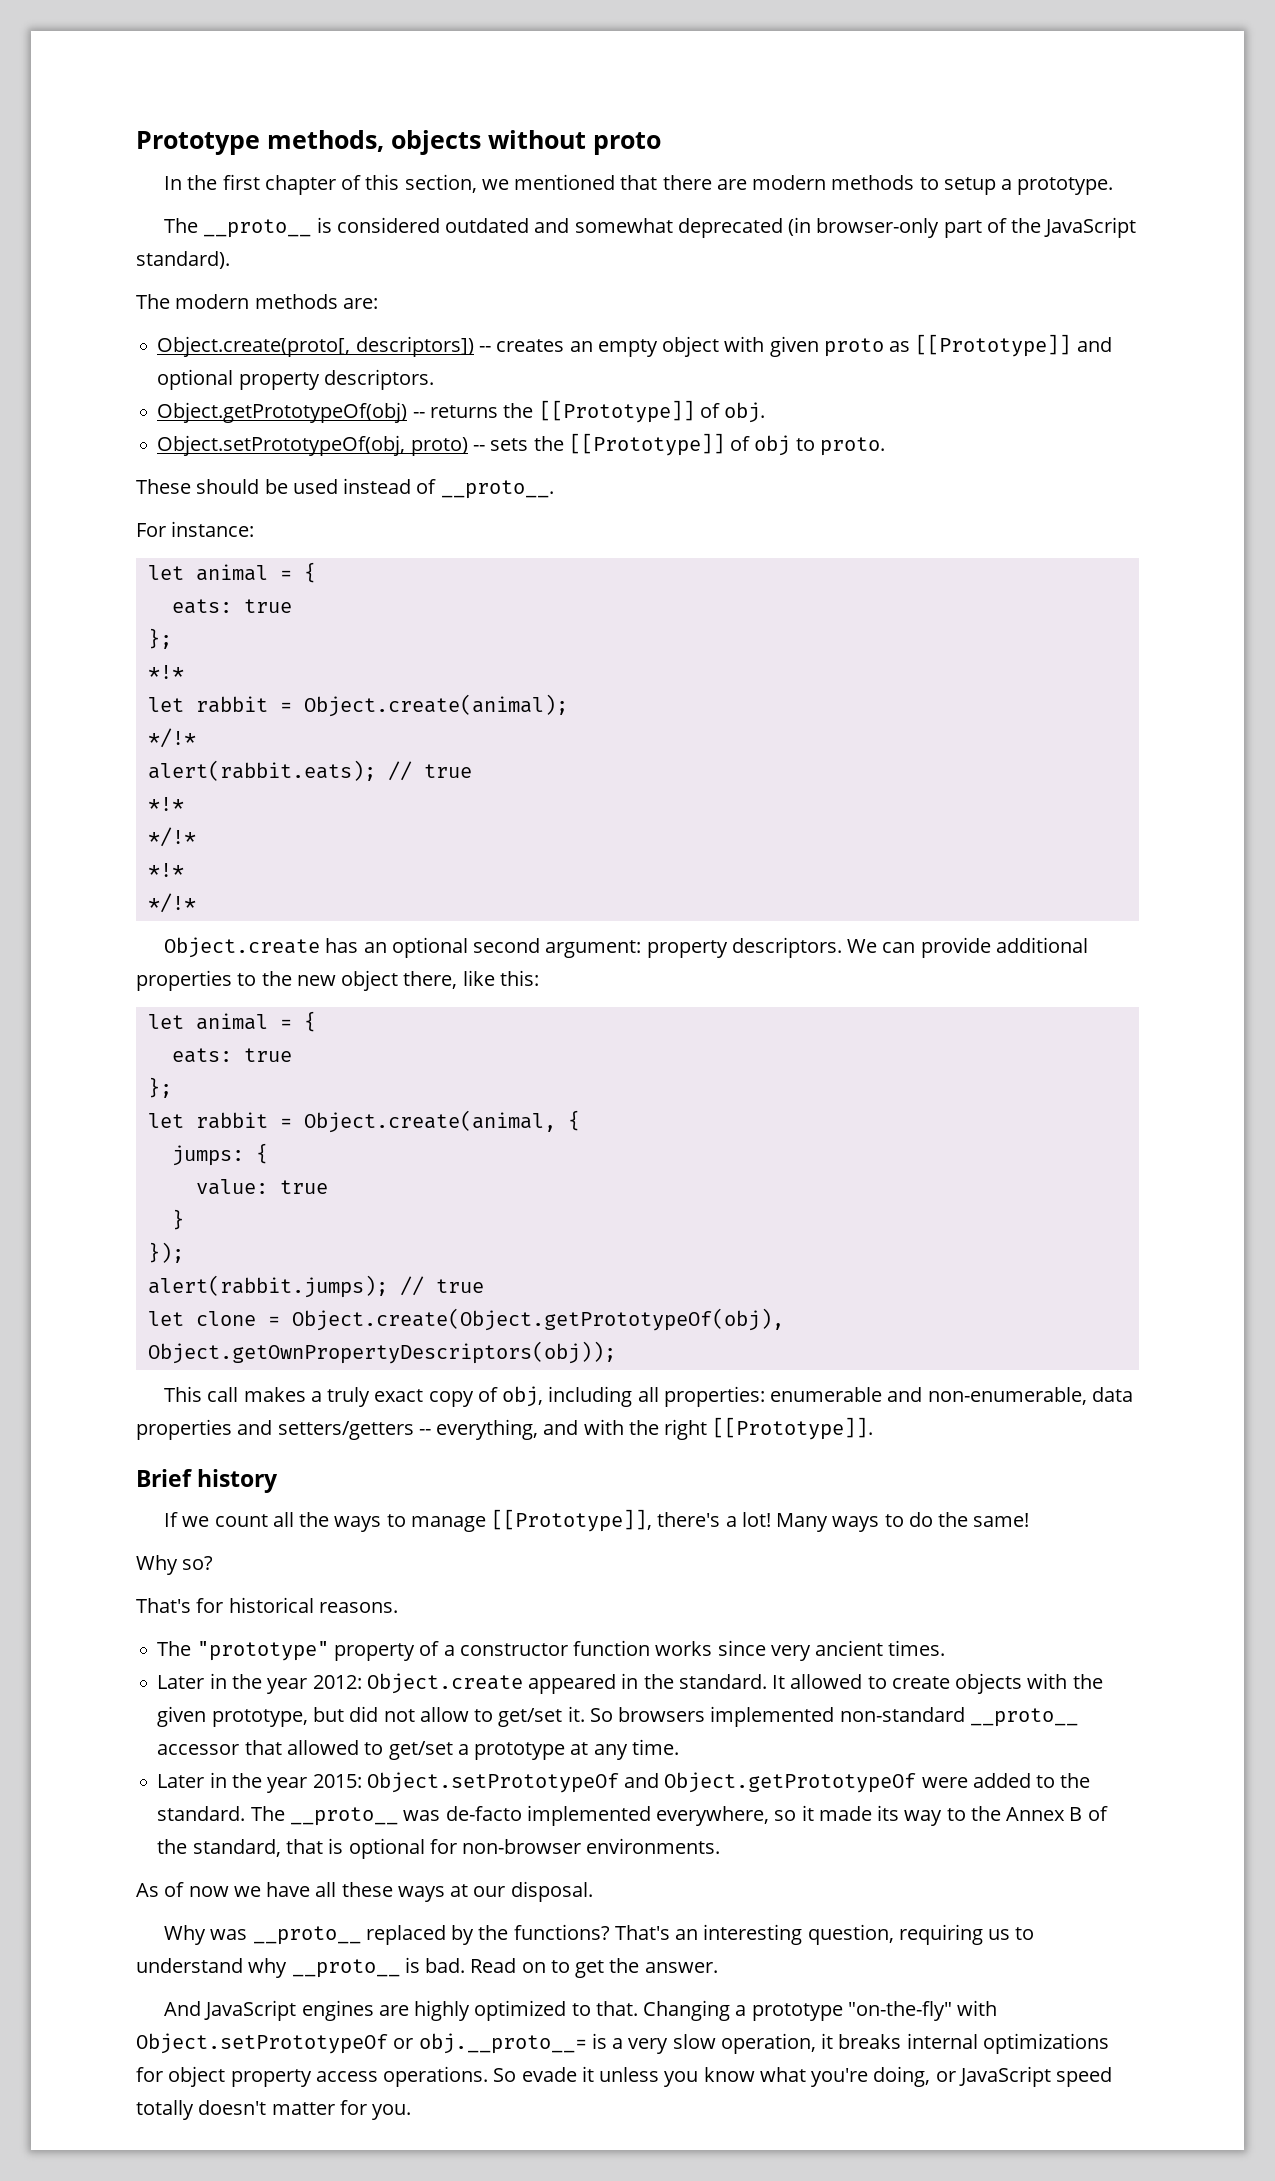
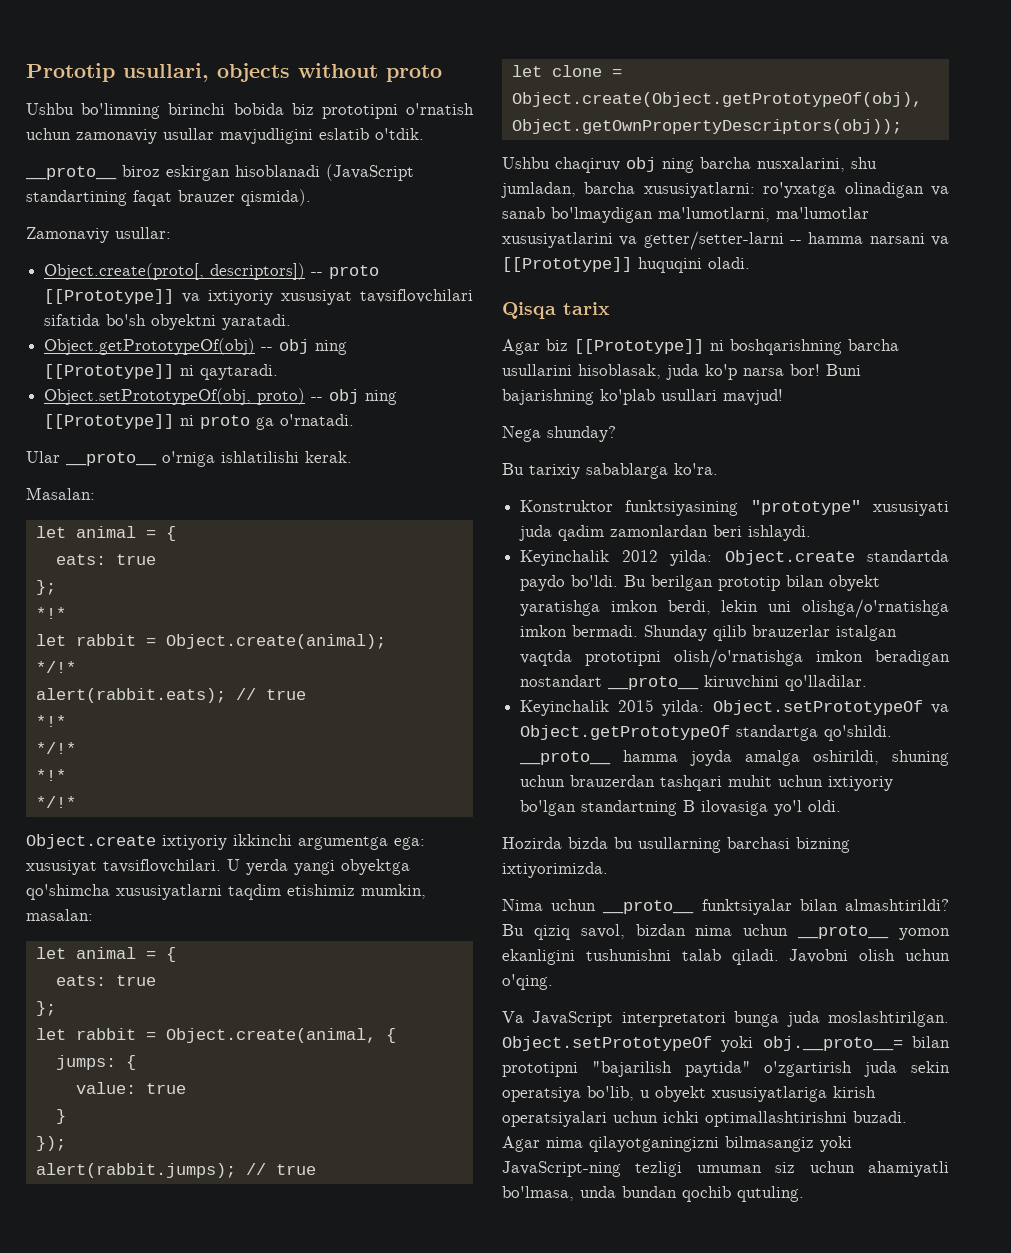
- Prototype methods, objects without proto
+ Prototip usullari, objects without proto
- In the first chapter of this section, we mentioned that there are modern methods to setup a prototype.
- The __proto__ is considered outdated and somewhat deprecated (in browser-only part of the JavaScript standard).
- The modern methods are:
- Object.create(proto[, descriptors]) -- creates an empty object with given proto as [[Prototype]] and optional property descriptors.
- Object.getPrototypeOf(obj) -- returns the [[Prototype]] of obj.
- Object.setPrototypeOf(obj, proto) -- sets the [[Prototype]] of obj to proto.
- These should be used instead of __proto__.
- For instance:
+ Ushbu bo'limning birinchi bobida biz prototipni o'rnatish uchun zamonaviy usullar mavjudligini eslatib o'tdik.
+ __proto__ biroz eskirgan hisoblanadi (JavaScript standartining faqat brauzer qismida).
+ Zamonaviy usullar:
+ Object.create(proto[, descriptors]) -- proto [[Prototype]] va ixtiyoriy xususiyat tavsiflovchilari sifatida bo'sh obyektni yaratadi.
+ Object.getPrototypeOf(obj) -- obj ning [[Prototype]] ni qaytaradi.
+ Object.setPrototypeOf(obj, proto) -- obj ning [[Prototype]] ni proto ga o'rnatadi.
+ Ular __proto__ o'rniga ishlatilishi kerak.
+ Masalan:
- Object.create has an optional second argument: property descriptors. We can provide additional properties to the new object there, like this:
+ Object.create ixtiyoriy ikkinchi argumentga ega: xususiyat tavsiflovchilari. U yerda yangi obyektga qo'shimcha xususiyatlarni taqdim etishimiz mumkin, masalan:
- This call makes a truly exact copy of obj, including all properties: enumerable and non-enumerable, data properties and setters/getters -- everything, and with the right [[Prototype]].
- Brief history
- If we count all the ways to manage [[Prototype]], there's a lot! Many ways to do the same!
- Why so?
- That's for historical reasons.
- The "prototype" property of a constructor function works since very ancient times.
- Later in the year 2012: Object.create appeared in the standard. It allowed to create objects with the given prototype, but did not allow to get/set it. So browsers implemented non-standard __proto__ accessor that allowed to get/set a prototype at any time.
- Later in the year 2015: Object.setPrototypeOf and Object.getPrototypeOf were added to the standard. The __proto__ was de-facto implemented everywhere, so it made its way to the Annex B of the standard, that is optional for non-browser environments.
- As of now we have all these ways at our disposal.
- Why was __proto__ replaced by the functions? That's an interesting question, requiring us to understand why __proto__ is bad. Read on to get the answer.
- And JavaScript engines are highly optimized to that. Changing a prototype "on-the-fly" with Object.setPrototypeOf or obj.__proto__= is a very slow operation, it breaks internal optimizations for object property access operations. So evade it unless you know what you're doing, or JavaScript speed totally doesn't matter for you.
+ Ushbu chaqiruv obj ning barcha nusxalarini, shu jumladan, barcha xususiyatlarni: ro'yxatga olinadigan va sanab bo'lmaydigan ma'lumotlarni, ma'lumotlar xususiyatlarini va getter/setter-larni -- hamma narsani va [[Prototype]] huquqini oladi.
+ Qisqa tarix
+ Agar biz [[Prototype]] ni boshqarishning barcha usullarini hisoblasak, juda ko'p narsa bor! Buni bajarishning ko'plab usullari mavjud!
+ Nega shunday?
+ Bu tarixiy sabablarga ko'ra.
+ Konstruktor funktsiyasining "prototype" xususiyati juda qadim zamonlardan beri ishlaydi.
+ Keyinchalik 2012 yilda: Object.create standartda paydo bo'ldi. Bu berilgan prototip bilan obyekt yaratishga imkon berdi, lekin uni olishga/o'rnatishga imkon bermadi. Shunday qilib brauzerlar istalgan vaqtda prototipni olish/o'rnatishga imkon beradigan nostandart __proto__ kiruvchini qo'lladilar.
+ Keyinchalik 2015 yilda: Object.setPrototypeOf va Object.getPrototypeOf standartga qo'shildi. __proto__ hamma joyda amalga oshirildi, shuning uchun brauzerdan tashqari muhit uchun ixtiyoriy bo'lgan standartning B ilovasiga yo'l oldi.
+ Hozirda bizda bu usullarning barchasi bizning ixtiyorimizda.
+ Nima uchun __proto__ funktsiyalar bilan almashtirildi? Bu qiziq savol, bizdan nima uchun __proto__ yomon ekanligini tushunishni talab qiladi. Javobni olish uchun o'qing.
+ Va JavaScript interpretatori bunga juda moslashtirilgan. Object.setPrototypeOf yoki obj.__proto__= bilan prototipni "bajarilish paytida" o'zgartirish juda sekin operatsiya bo'lib, u obyekt xususiyatlariga kirish operatsiyalari uchun ichki optimallashtirishni buzadi. Agar nima qilayotganingizni bilmasangiz yoki JavaScript-ning tezligi umuman siz uchun ahamiyatli bo'lmasa, unda bundan qochib qutuling.

